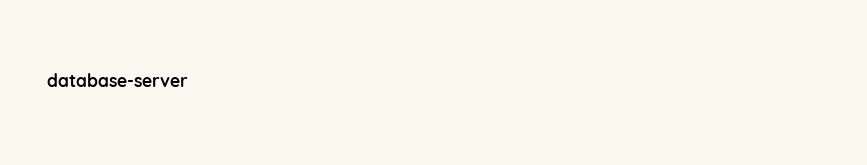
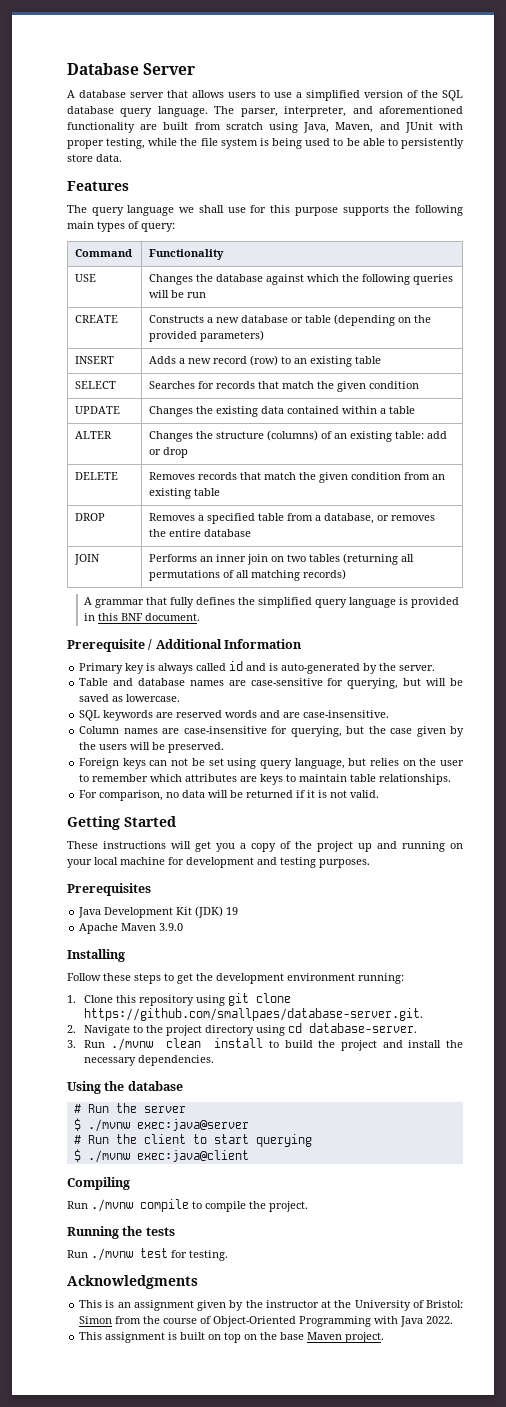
- database-server
+ Database Server
+ A database server that allows users to use a simplified version of the SQL database query language. The parser, interpreter, and aforementioned functionality are built from scratch using Java, Maven, and JUnit with proper testing, while the file system is being used to be able to persistently store data.
+ Features
+ The query language we shall use for this purpose supports the following main types of query:
+ Command | Functionality
+ USE | Changes the database against which the following queries will be run
+ CREATE | Constructs a new database or table (depending on the provided parameters)
+ INSERT | Adds a new record (row) to an existing table
+ SELECT | Searches for records that match the given condition
+ UPDATE | Changes the existing data contained within a table
+ ALTER | Changes the structure (columns) of an existing table: add or drop
+ DELETE | Removes records that match the given condition from an existing table
+ DROP | Removes a specified table from a database, or removes the entire database
+ JOIN | Performs an inner join on two tables (returning all permutations of all matching records)
+ A grammar that fully defines the simplified query language is provided in this BNF document.
+ Prerequisite / Additional Information
+ Primary key is always called id and is auto-generated by the server.
+ Table and database names are case-sensitive for querying, but will be saved as lowercase.
+ SQL keywords are reserved words and are case-insensitive.
+ Column names are case-insensitive for querying, but the case given by the users will be preserved.
+ Foreign keys can not be set using query language, but relies on the user to remember which attributes are keys to maintain table relationships.
+ For comparison, no data will be returned if it is not valid.
+ Getting Started
+ These instructions will get you a copy of the project up and running on your local machine for development and testing purposes.
+ Prerequisites
+ Java Development Kit (JDK) 19
+ Apache Maven 3.9.0
+ Installing
+ Follow these steps to get the development environment running:
+ 1. Clone this repository using git clone https://github.com/smallpaes/database-server.git.
+ 2. Navigate to the project directory using cd database-server.
+ 3. Run ./mvnw clean install to build the project and install the necessary dependencies.
+ Using the database
+ # Run the server
+ $ ./mvnw exec:java@server
+ # Run the client to start querying
+ $ ./mvnw exec:java@client
+ Compiling
+ Run ./mvnw compile to compile the project.
+ Running the tests
+ Run ./mvnw test for testing.
+ Acknowledgments
+ This is an assignment given by the instructor at the University of Bristol: Simon from the course of Object-Oriented Programming with Java 2022.
+ This assignment is built on top on the base Maven project.

